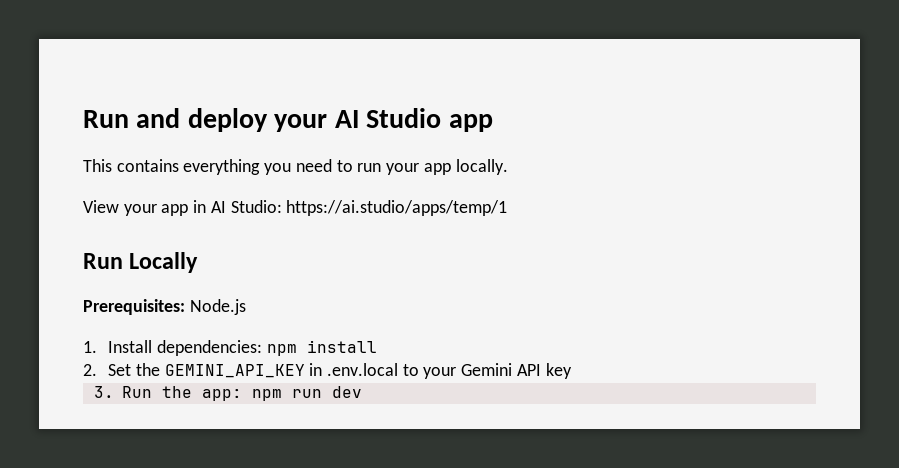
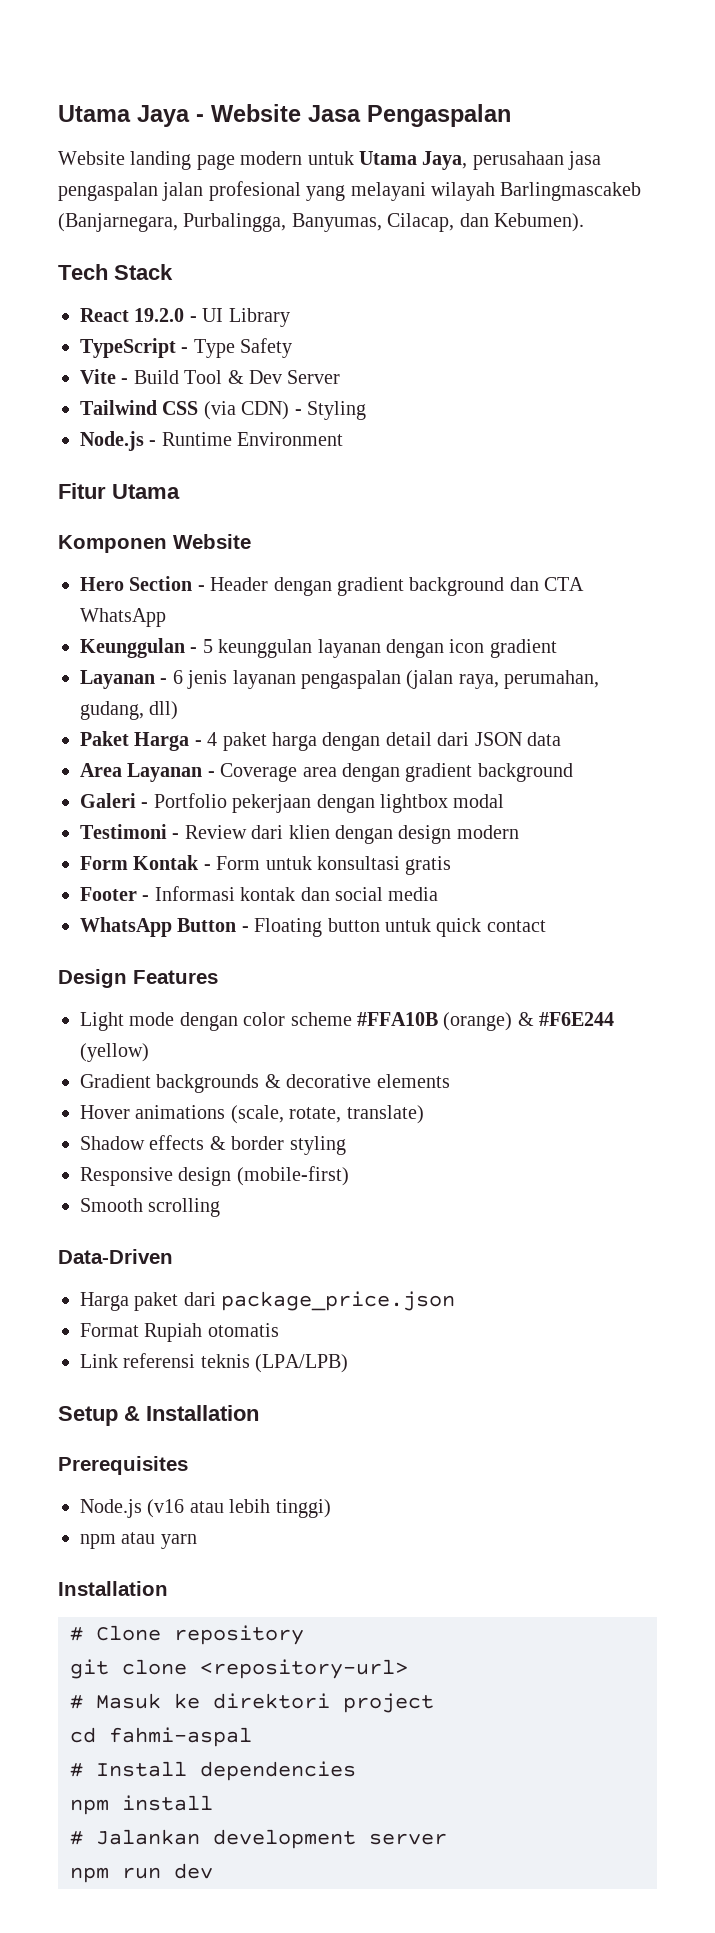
- Run and deploy your AI Studio app
- This contains everything you need to run your app locally.
- View your app in AI Studio: https://ai.studio/apps/temp/1
- Run Locally
- Prerequisites: Node.js
- 1. Install dependencies: npm install
- 2. Set the GEMINI_API_KEY in .env.local to your Gemini API key
- 3. Run the app: npm run dev
+ Utama Jaya - Website Jasa Pengaspalan
+ Website landing page modern untuk Utama Jaya, perusahaan jasa pengaspalan jalan profesional yang melayani wilayah Barlingmascakeb (Banjarnegara, Purbalingga, Banyumas, Cilacap, dan Kebumen).
+ Tech Stack
+ React 19.2.0 - UI Library
+ TypeScript - Type Safety
+ Vite - Build Tool & Dev Server
+ Tailwind CSS (via CDN) - Styling
+ Node.js - Runtime Environment
+ Fitur Utama
+ Komponen Website
+ Hero Section - Header dengan gradient background dan CTA WhatsApp
+ Keunggulan - 5 keunggulan layanan dengan icon gradient
+ Layanan - 6 jenis layanan pengaspalan (jalan raya, perumahan, gudang, dll)
+ Paket Harga - 4 paket harga dengan detail dari JSON data
+ Area Layanan - Coverage area dengan gradient background
+ Galeri - Portfolio pekerjaan dengan lightbox modal
+ Testimoni - Review dari klien dengan design modern
+ Form Kontak - Form untuk konsultasi gratis
+ Footer - Informasi kontak dan social media
+ WhatsApp Button - Floating button untuk quick contact
+ Design Features
+ Light mode dengan color scheme #FFA10B (orange) & #F6E244 (yellow)
+ Gradient backgrounds & decorative elements
+ Hover animations (scale, rotate, translate)
+ Shadow effects & border styling
+ Responsive design (mobile-first)
+ Smooth scrolling
+ Data-Driven
+ Harga paket dari package_price.json
+ Format Rupiah otomatis
+ Link referensi teknis (LPA/LPB)
+ Setup & Installation
+ Prerequisites
+ Node.js (v16 atau lebih tinggi)
+ npm atau yarn
+ Installation
+ # Clone repository
+ git clone <repository-url>
+ # Masuk ke direktori project
+ cd fahmi-aspal
+ # Install dependencies
+ npm install
+ # Jalankan development server
+ npm run dev

